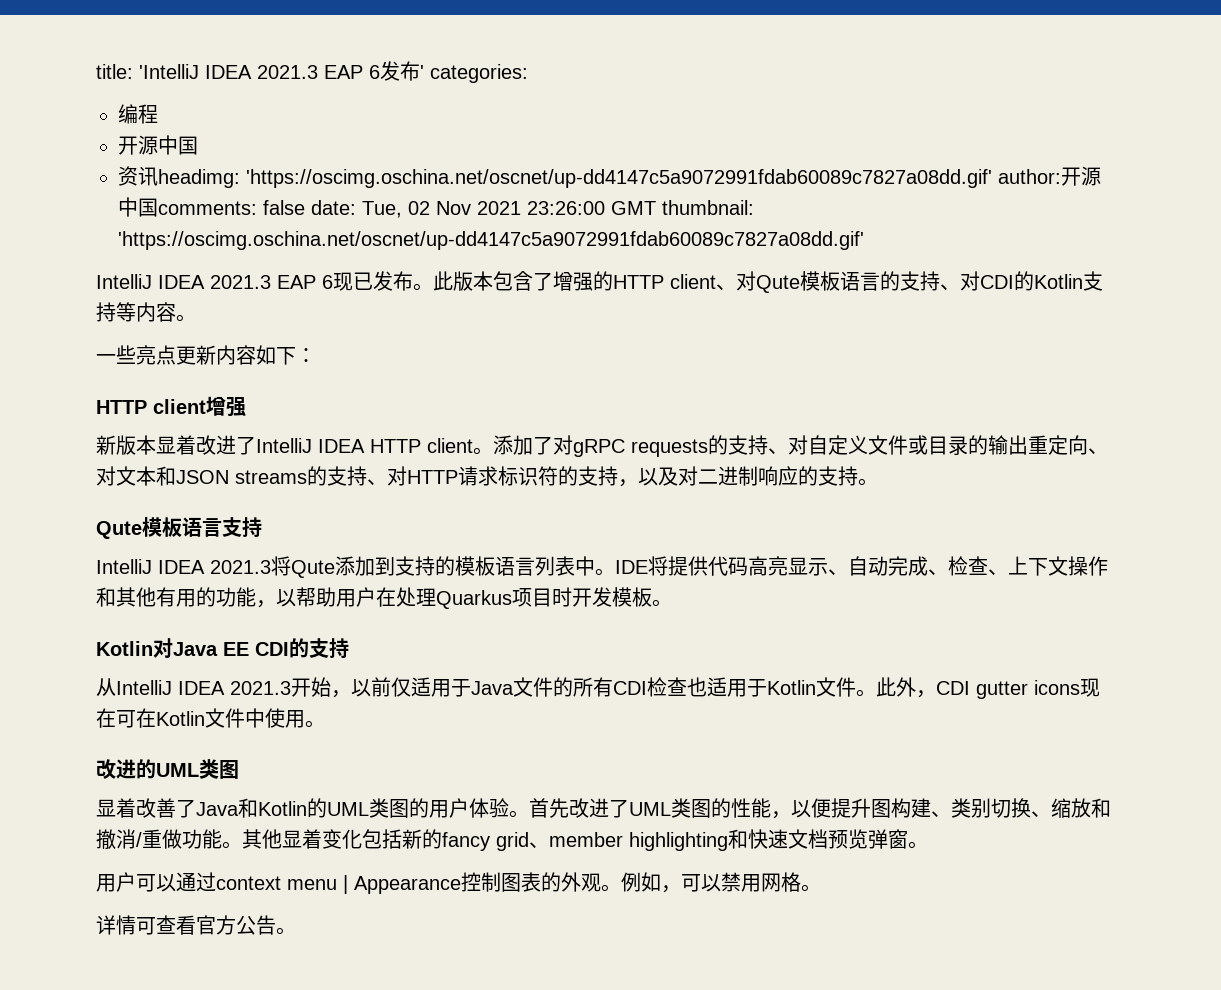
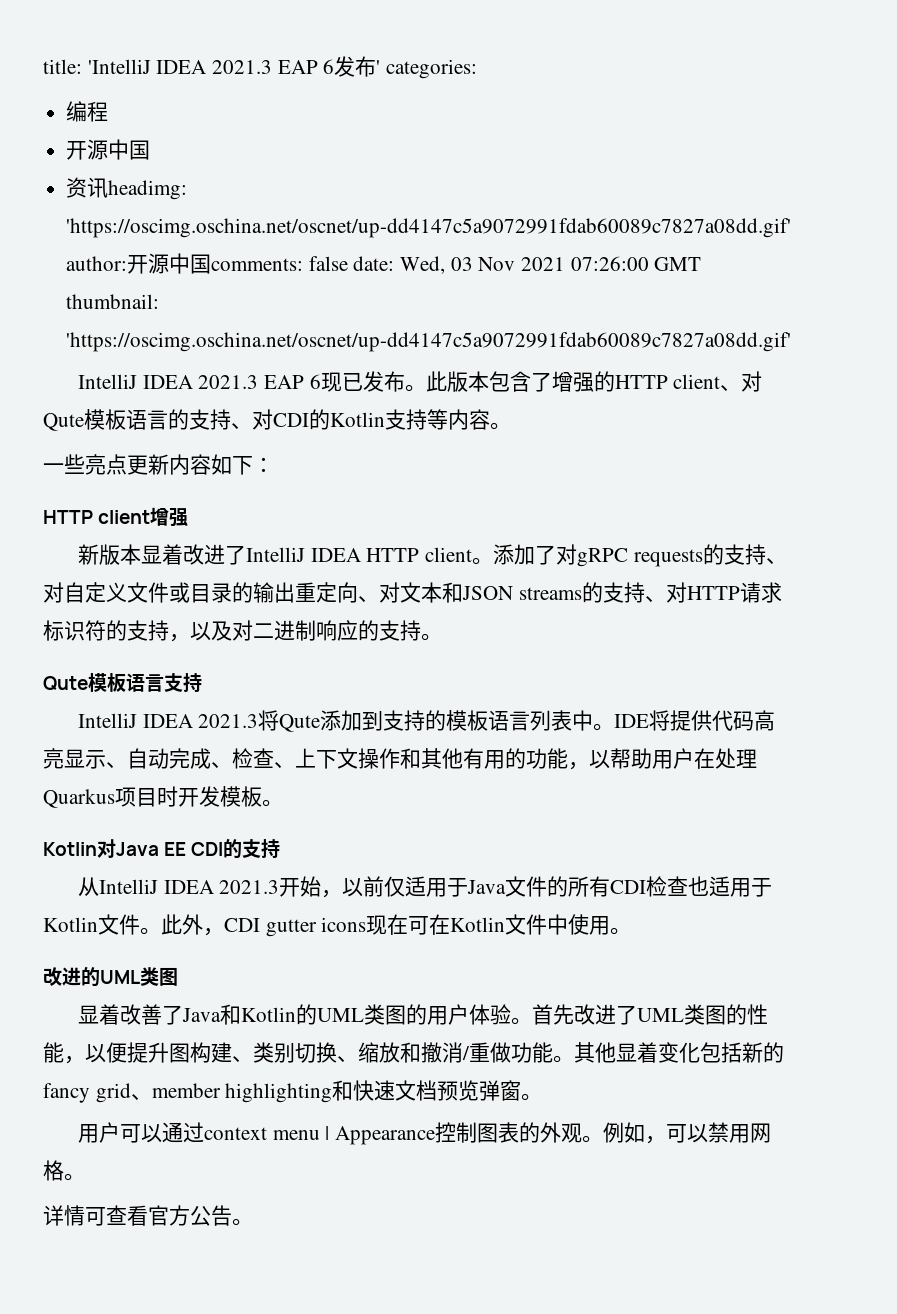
- 资讯headimg: 'https://oscimg.oschina.net/oscnet/up-dd4147c5a9072991fdab60089c7827a08dd.gif' author:开源中国comments: false date: Tue, 02 Nov 2021 23:26:00 GMT thumbnail: 'https://oscimg.oschina.net/oscnet/up-dd4147c5a9072991fdab60089c7827a08dd.gif'
+ 资讯headimg: 'https://oscimg.oschina.net/oscnet/up-dd4147c5a9072991fdab60089c7827a08dd.gif' author:开源中国comments: false date: Wed, 03 Nov 2021 07:26:00 GMT thumbnail: 'https://oscimg.oschina.net/oscnet/up-dd4147c5a9072991fdab60089c7827a08dd.gif'

